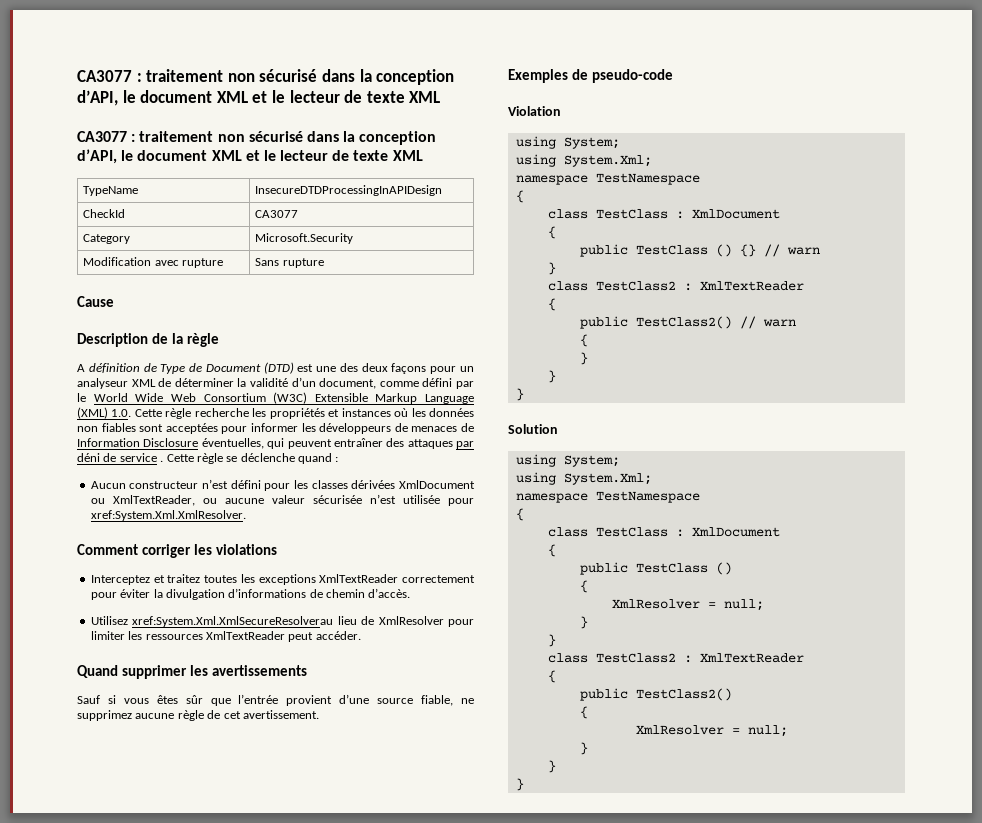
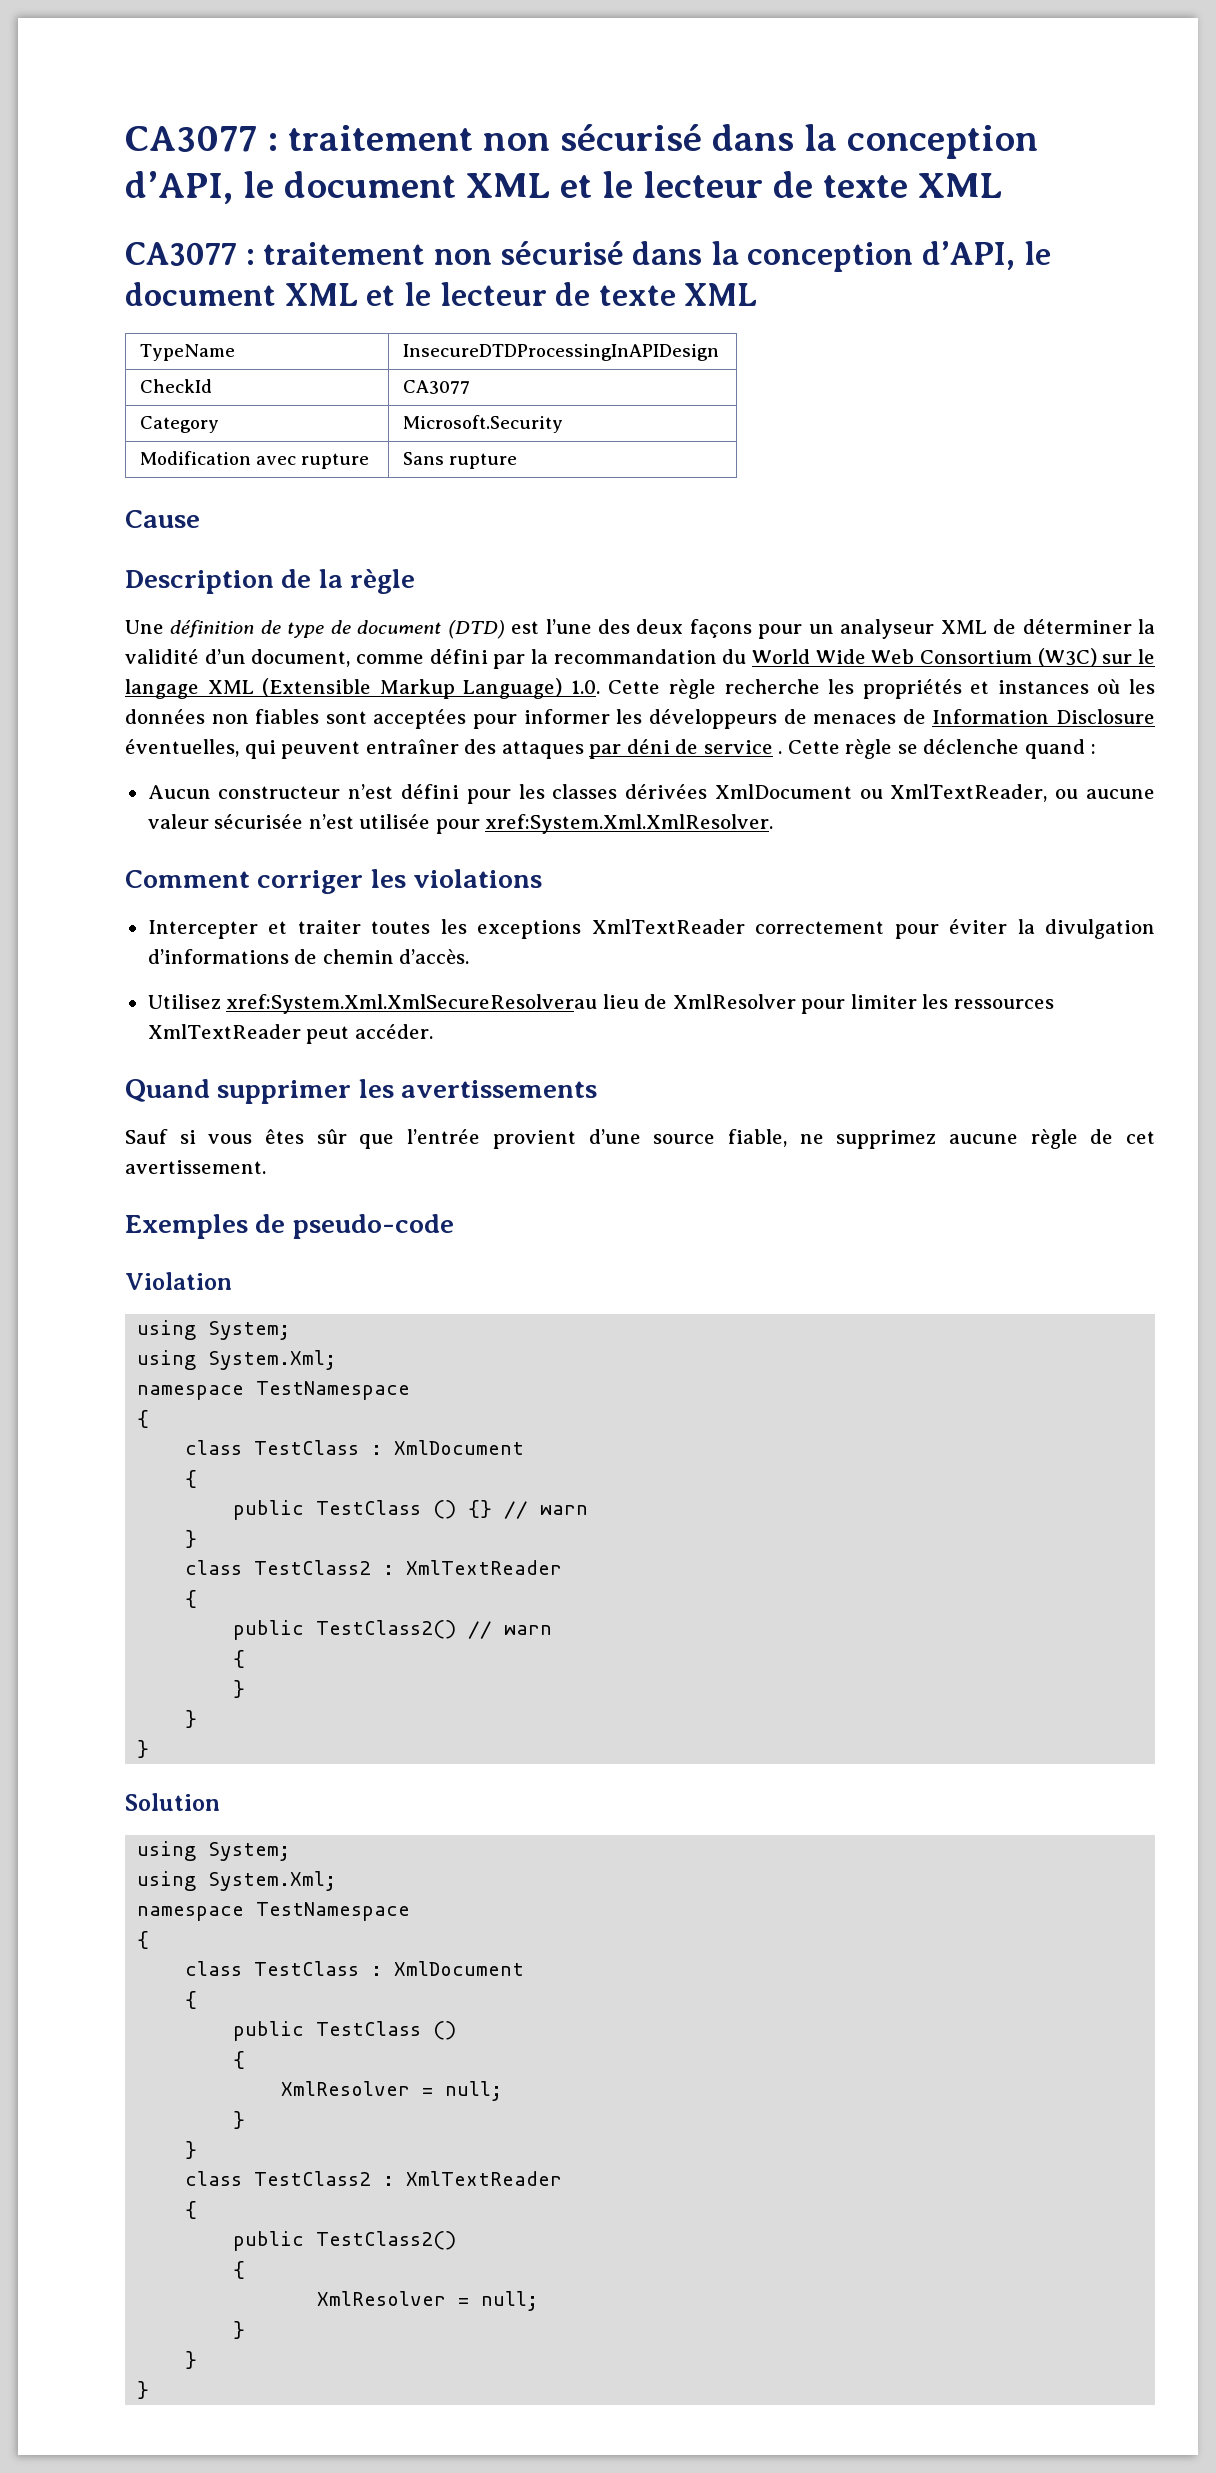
- A définition de Type de Document (DTD) est une des deux façons pour un analyseur XML de déterminer la validité d’un document, comme défini par le World Wide Web Consortium (W3C) Extensible Markup Language (XML) 1.0. Cette règle recherche les propriétés et instances où les données non fiables sont acceptées pour informer les développeurs de menaces de Information Disclosure éventuelles, qui peuvent entraîner des attaques par déni de service .
+ Une définition de type de document (DTD) est l’une des deux façons pour un analyseur XML de déterminer la validité d’un document, comme défini par la recommandation du World Wide Web Consortium (W3C) sur le langage XML (Extensible Markup Language) 1.0. Cette règle recherche les propriétés et instances où les données non fiables sont acceptées pour informer les développeurs de menaces de Information Disclosure éventuelles, qui peuvent entraîner des attaques par déni de service .
- Interceptez et traitez toutes les exceptions XmlTextReader correctement pour éviter la divulgation d’informations de chemin d’accès.
+ Intercepter et traiter toutes les exceptions XmlTextReader correctement pour éviter la divulgation d’informations de chemin d’accès.

